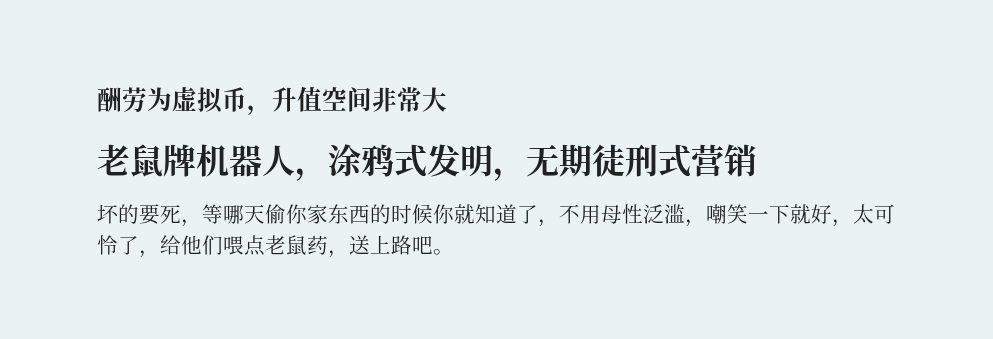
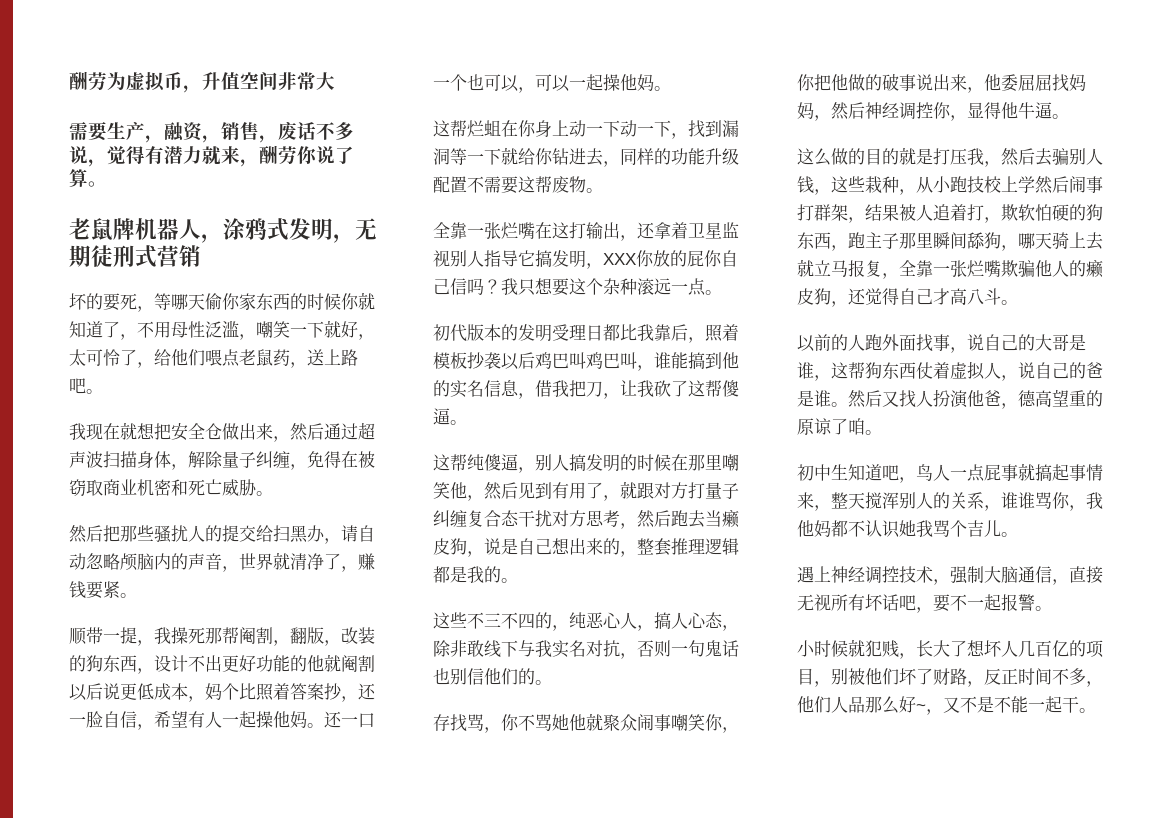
+ 需要生产，融资，销售，废话不多说，觉得有潜力就来，酬劳你说了算。
+ 我现在就想把安全仓做出来，然后通过超声波扫描身体，解除量子纠缠，免得在被窃取商业机密和死亡威胁。
+ 然后把那些骚扰人的提交给扫黑办，请自动忽略颅脑内的声音，世界就清净了，赚钱要紧。
+ 顺带一提，我操死那帮阉割，翻版，改装的狗东西，设计不出更好功能的他就阉割以后说更低成本，妈个比照着答案抄，还一脸自信，希望有人一起操他妈。还一口一个也可以，可以一起操他妈。
+ 这帮烂蛆在你身上动一下动一下，找到漏洞等一下就给你钻进去，同样的功能升级配置不需要这帮废物。
+ 全靠一张烂嘴在这打输出，还拿着卫星监视别人指导它搞发明，XXX你放的屁你自己信吗？我只想要这个杂种滚远一点。
+ 初代版本的发明受理日都比我靠后，照着模板抄袭以后鸡巴叫鸡巴叫，谁能搞到他的实名信息，借我把刀，让我砍了这帮傻逼。
+ 这帮纯傻逼，别人搞发明的时候在那里嘲笑他，然后见到有用了，就跟对方打量子纠缠复合态干扰对方思考，然后跑去当癞皮狗，说是自己想出来的，整套推理逻辑都是我的。
+ 这些不三不四的，纯恶心人，搞人心态，除非敢线下与我实名对抗，否则一句鬼话也别信他们的。
+ 存找骂，你不骂她他就聚众闹事嘲笑你，你把他做的破事说出来，他委屈屈找妈妈，然后神经调控你，显得他牛逼。
+ 这么做的目的就是打压我，然后去骗别人钱，这些栽种，从小跑技校上学然后闹事打群架，结果被人追着打，欺软怕硬的狗东西，跑主子那里瞬间舔狗，哪天骑上去就立马报复，全靠一张烂嘴欺骗他人的癞皮狗，还觉得自己才高八斗。
+ 以前的人跑外面找事，说自己的大哥是谁，这帮狗东西仗着虚拟人，说自己的爸是谁。然后又找人扮演他爸，德高望重的原谅了咱。
+ 初中生知道吧，鸟人一点屁事就搞起事情来，整天搅浑别人的关系，谁谁骂你，我他妈都不认识她我骂个吉儿。
+ 遇上神经调控技术，强制大脑通信，直接无视所有坏话吧，要不一起报警。
+ 小时候就犯贱，长大了想坏人几百亿的项目，别被他们坏了财路，反正时间不多，他们人品那么好~，又不是不能一起干。

